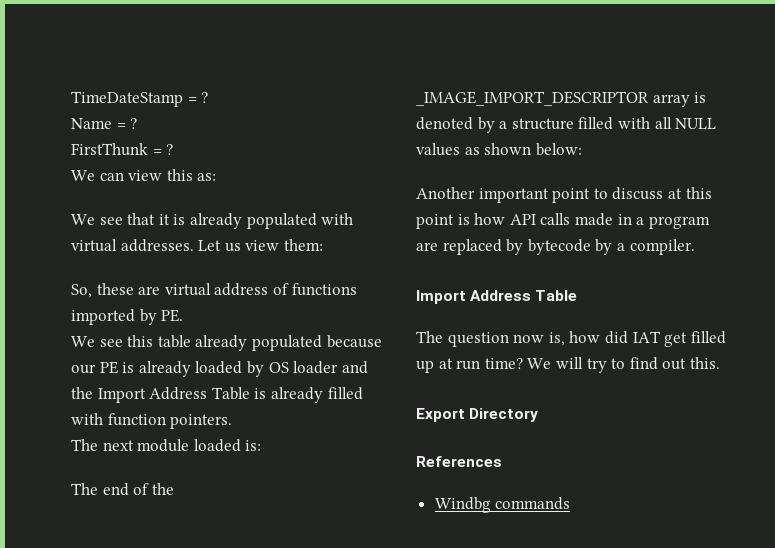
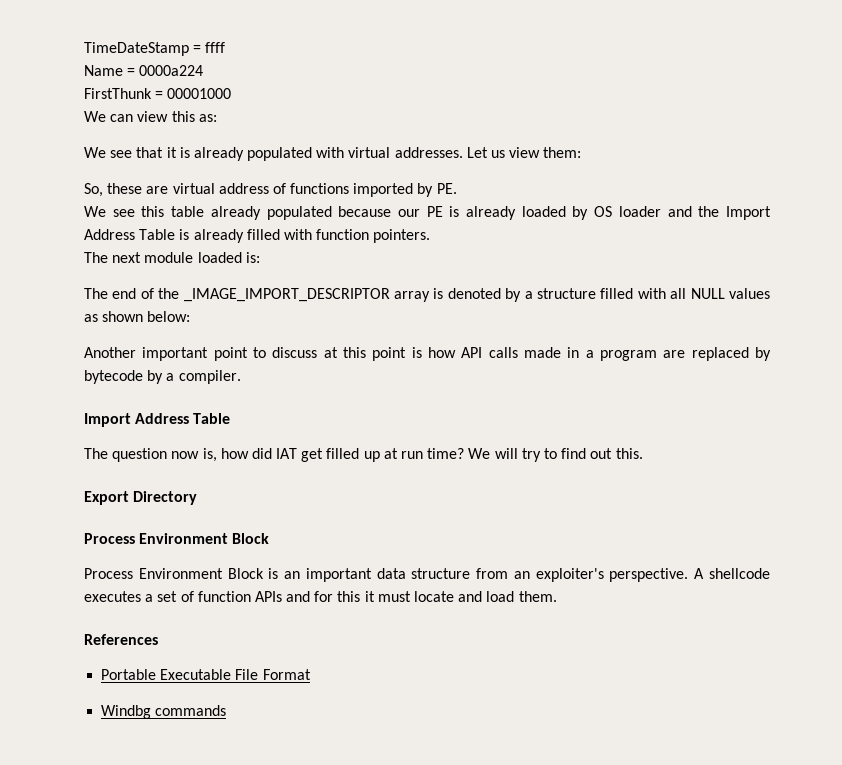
- TimeDateStamp = ?
+ TimeDateStamp = ffff
- Name = ?
+ Name = 0000a224
- FirstThunk = ?
+ FirstThunk = 00001000
  Export Directory
+ Process Environment Block
+ Process Environment Block is an important data structure from an exploiter's perspective. A shellcode executes a set of function APIs and for this it must locate and load them.
  References
+ Portable Executable File Format

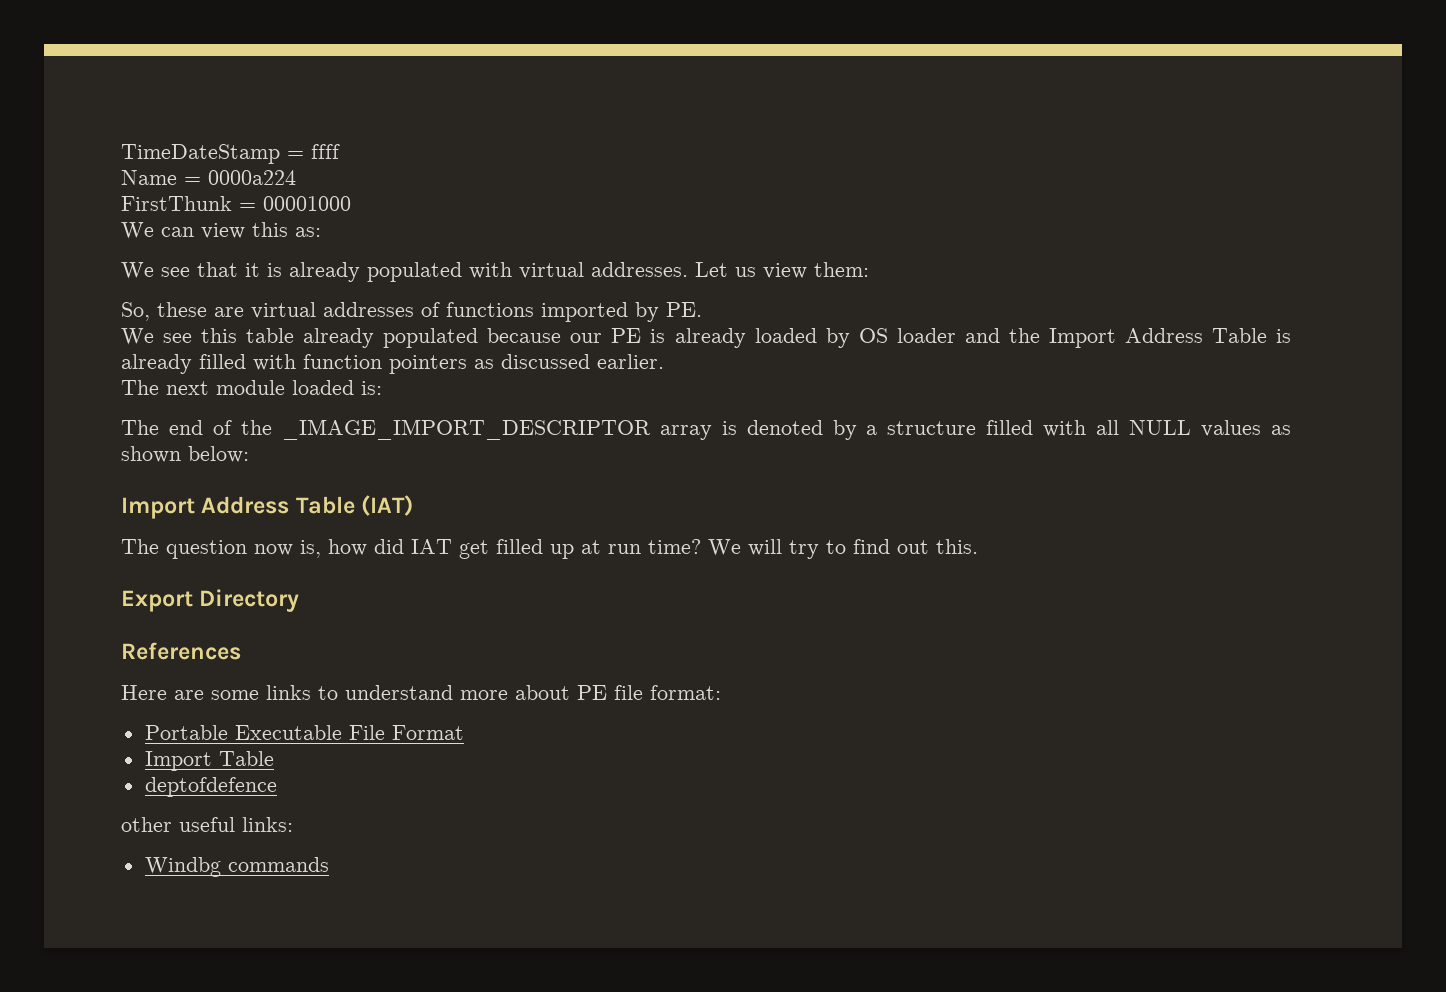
- So, these are virtual address of functions imported by PE.
+ So, these are virtual addresses of functions imported by PE.
- We see this table already populated because our PE is already loaded by OS loader and the Import Address Table is already filled with function pointers.
+ We see this table already populated because our PE is already loaded by OS loader and the Import Address Table is already filled with function pointers as discussed earlier.
- Another important point to discuss at this point is how API calls made in a program are replaced by bytecode by a compiler.
- Import Address Table
+ Import Address Table (IAT)
  Export Directory
- Process Environment Block
- Process Environment Block is an important data structure from an exploiter's perspective. A shellcode executes a set of function APIs and for this it must locate and load them.
  References
+ Here are some links to understand more about PE file format:
  Portable Executable File Format
+ Import Table
+ deptofdefence
+ other useful links:

